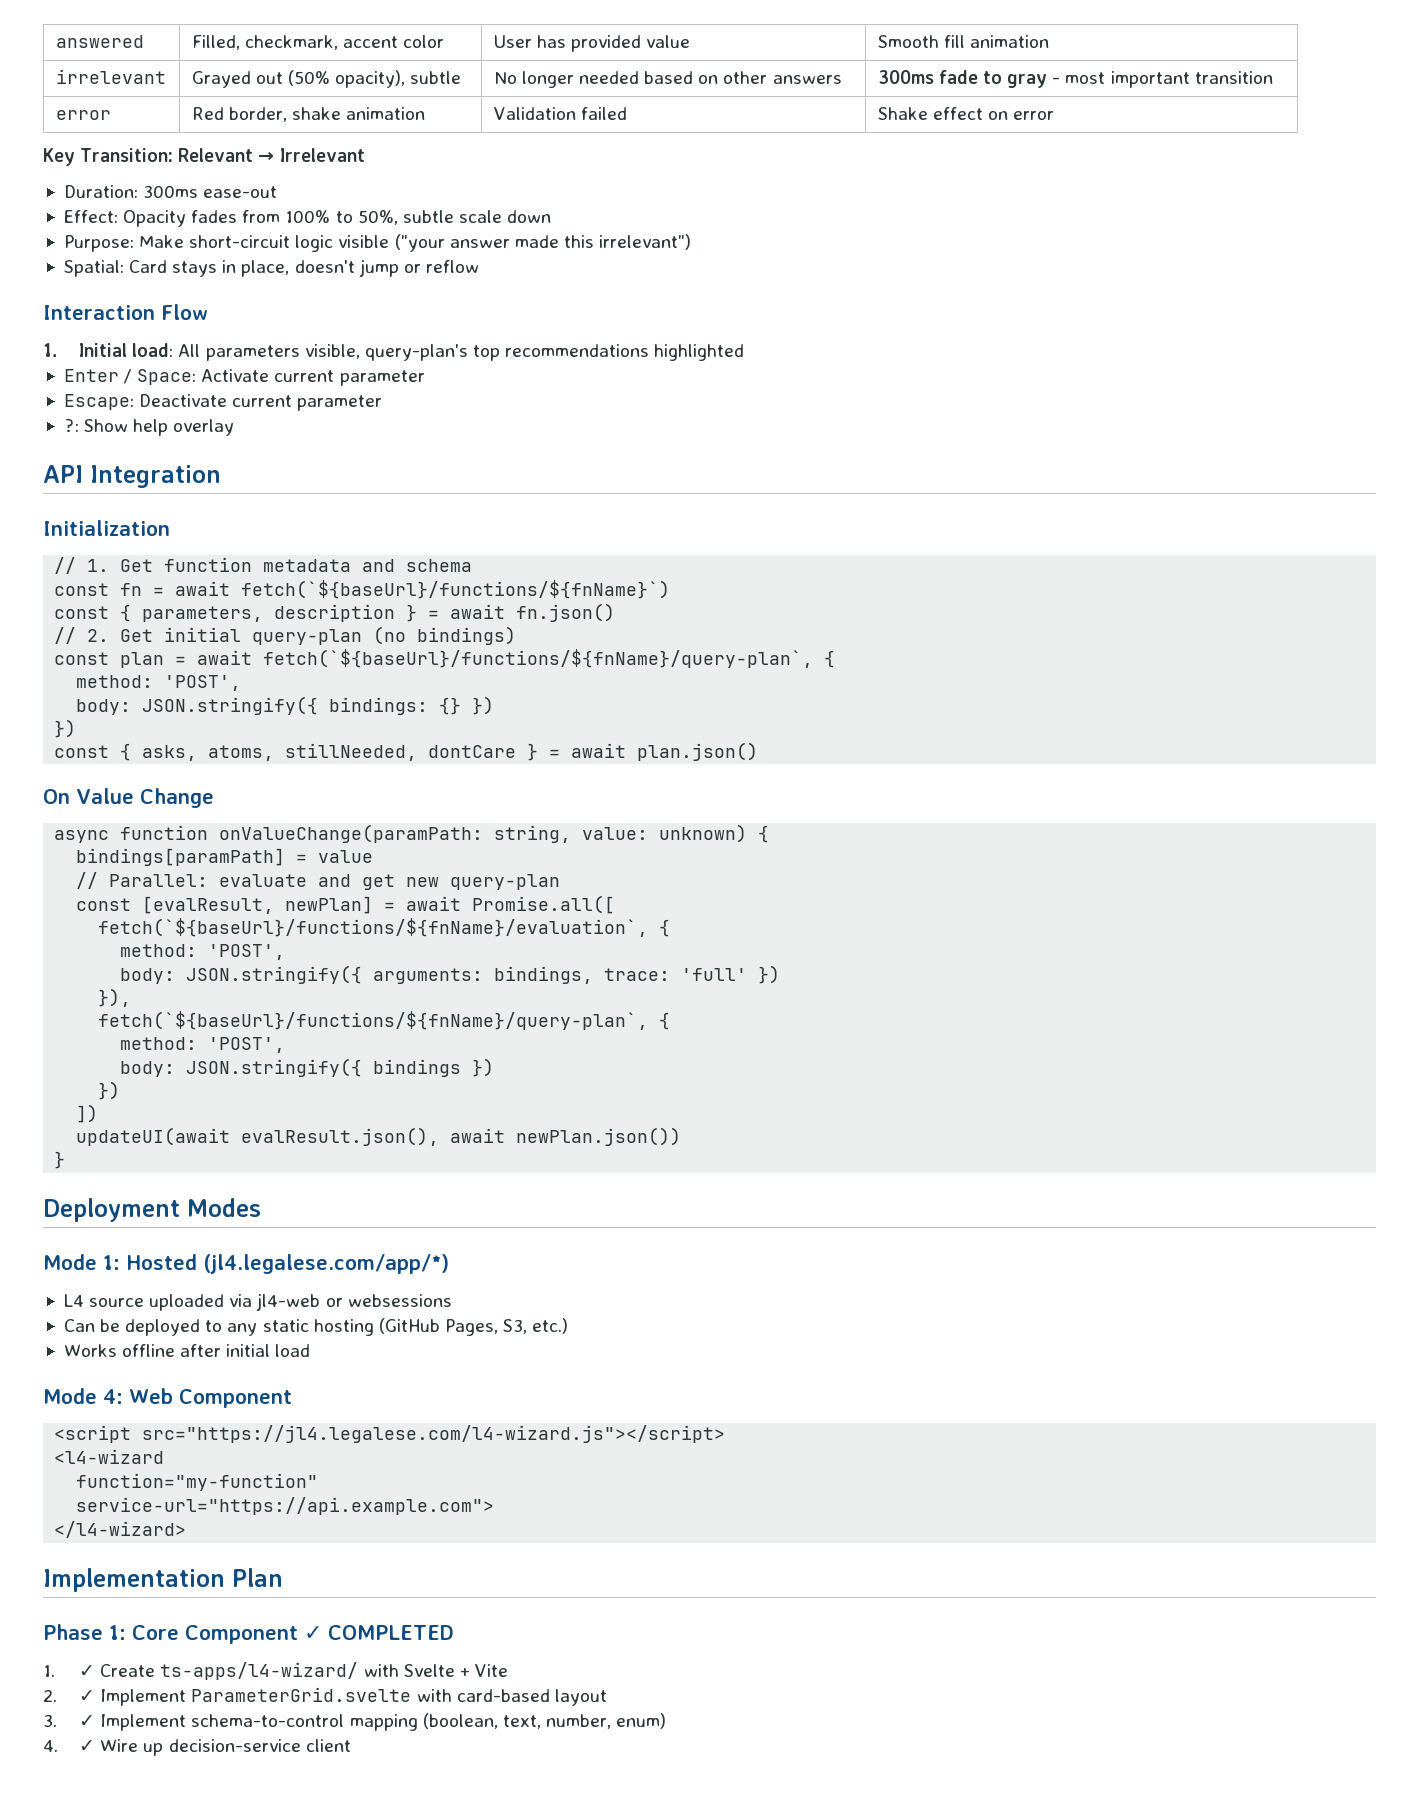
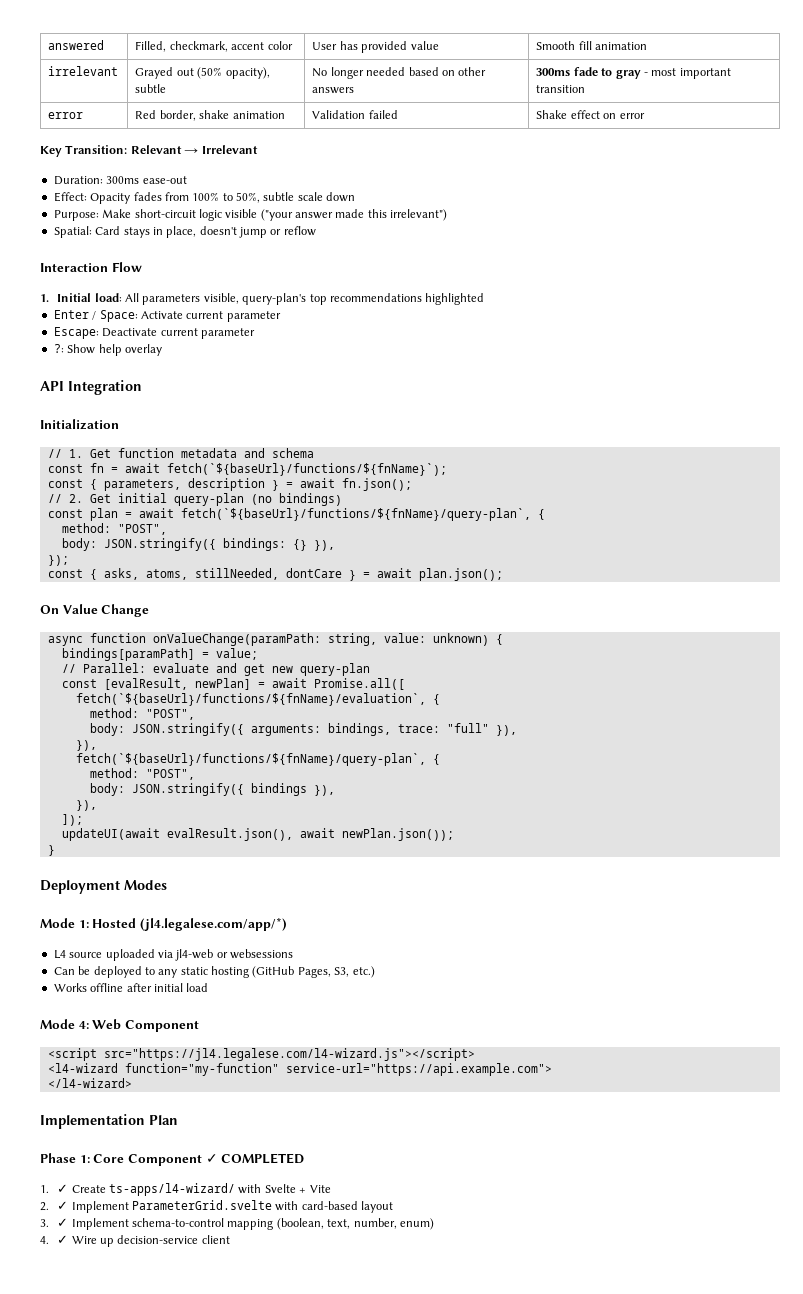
- const fn = await fetch(`${baseUrl}/functions/${fnName}`)
+ const fn = await fetch(`${baseUrl}/functions/${fnName}`);
- const { parameters, description } = await fn.json()
+ const { parameters, description } = await fn.json();
  const plan = await fetch(`${baseUrl}/functions/${fnName}/query-plan`, {
- method: 'POST',
+ method: "POST",
- body: JSON.stringify({ bindings: {} })
- })
+ body: JSON.stringify({ bindings: {} }),
+ });
- const { asks, atoms, stillNeeded, dontCare } = await plan.json()
+ const { asks, atoms, stillNeeded, dontCare } = await plan.json();
- bindings[paramPath] = value
+ bindings[paramPath] = value;
  fetch(`${baseUrl}/functions/${fnName}/evaluation`, {
- method: 'POST',
+ method: "POST",
- body: JSON.stringify({ arguments: bindings, trace: 'full' })
+ body: JSON.stringify({ arguments: bindings, trace: "full" }),
  }),
  fetch(`${baseUrl}/functions/${fnName}/query-plan`, {
- method: 'POST',
+ method: "POST",
- body: JSON.stringify({ bindings })
- })
- ])
+ body: JSON.stringify({ bindings }),
+ }),
+ ]);
- updateUI(await evalResult.json(), await newPlan.json())
+ updateUI(await evalResult.json(), await newPlan.json());
- <l4-wizard
- function="my-function"
- service-url="https://api.example.com">
+ <l4-wizard function="my-function" service-url="https://api.example.com">

